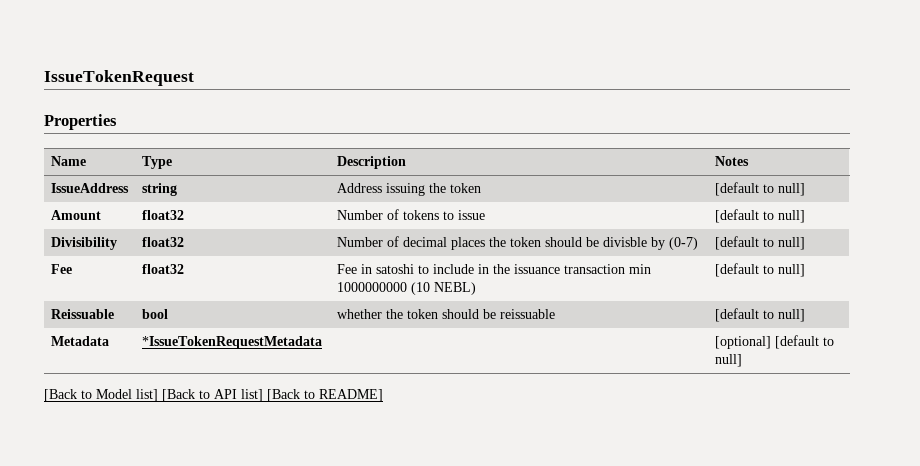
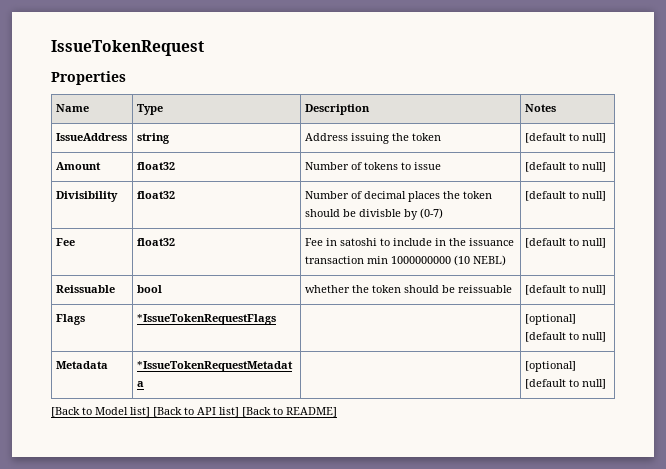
+ Flags | *IssueTokenRequestFlags | | [optional] [default to null]

